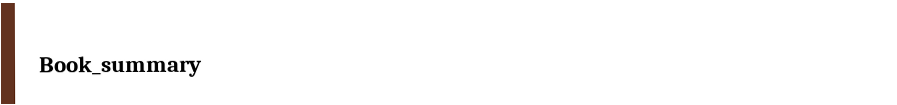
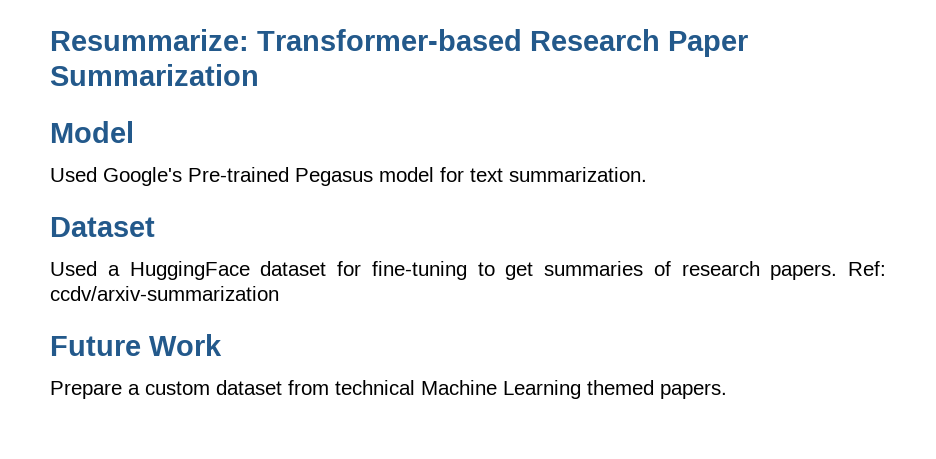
- Book_summary
+ Resummarize: Transformer-based Research Paper Summarization
+ Model
+ Used Google's Pre-trained Pegasus model for text summarization.
+ Dataset
+ Used a HuggingFace dataset for fine-tuning to get summaries of research papers. Ref: ccdv/arxiv-summarization
+ Future Work
+ Prepare a custom dataset from technical Machine Learning themed papers.

